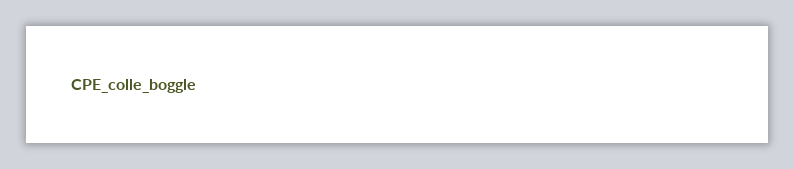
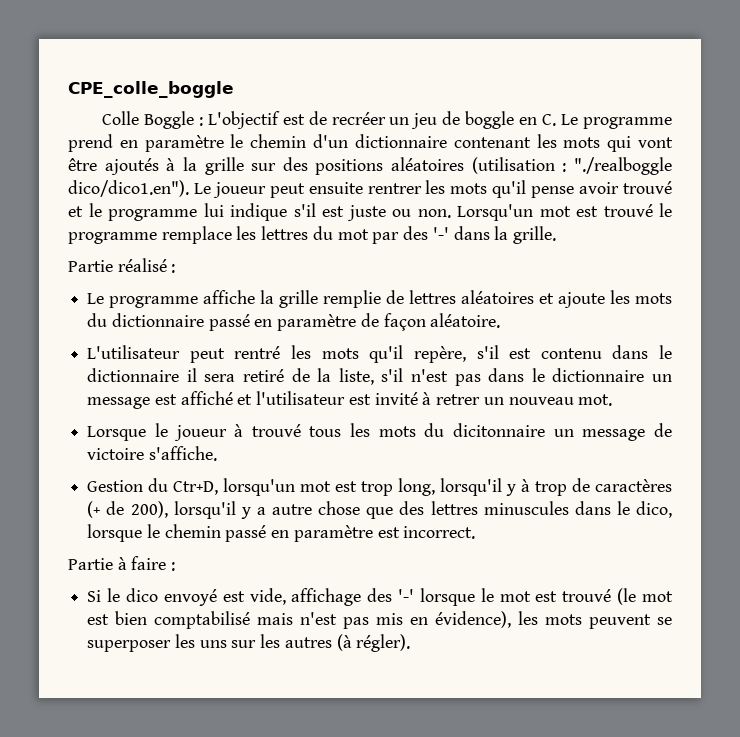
+ Colle Boggle : L'objectif est de recréer un jeu de boggle en C. Le programme prend en paramètre le chemin d'un dictionnaire contenant les mots qui vont être ajoutés à la grille sur des positions aléatoires (utilisation : "./realboggle dico/dico1.en"). Le joueur peut ensuite rentrer les mots qu'il pense avoir trouvé et le programme lui indique s'il est juste ou non. Lorsqu'un mot est trouvé le programme remplace les lettres du mot par des '-' dans la grille.
+ Partie réalisé :
+ Le programme affiche la grille remplie de lettres aléatoires et ajoute les mots du dictionnaire passé en paramètre de façon aléatoire.
+ L'utilisateur peut rentré les mots qu'il repère, s'il est contenu dans le dictionnaire il sera retiré de la liste, s'il n'est pas dans le dictionnaire un message est affiché et l'utilisateur est invité à retrer un nouveau mot.
+ Lorsque le joueur à trouvé tous les mots du dicitonnaire un message de victoire s'affiche.
+ Gestion du Ctr+D, lorsqu'un mot est trop long, lorsqu'il y à trop de caractères (+ de 200), lorsqu'il y a autre chose que des lettres minuscules dans le dico, lorsque le chemin passé en paramètre est incorrect.
+ Partie à faire :
+ Si le dico envoyé est vide, affichage des '-' lorsque le mot est trouvé (le mot est bien comptabilisé mais n'est pas mis en évidence), les mots peuvent se superposer les uns sur les autres (à régler).

